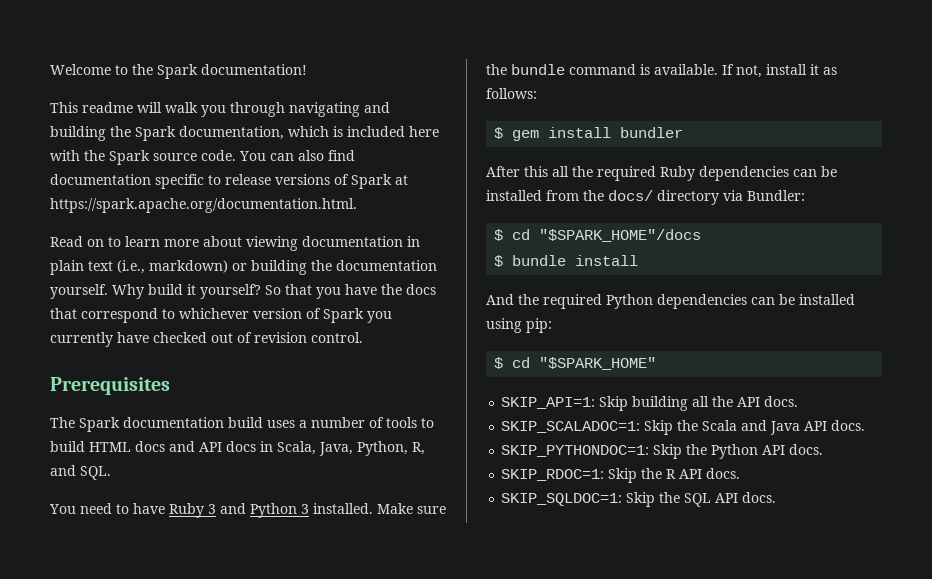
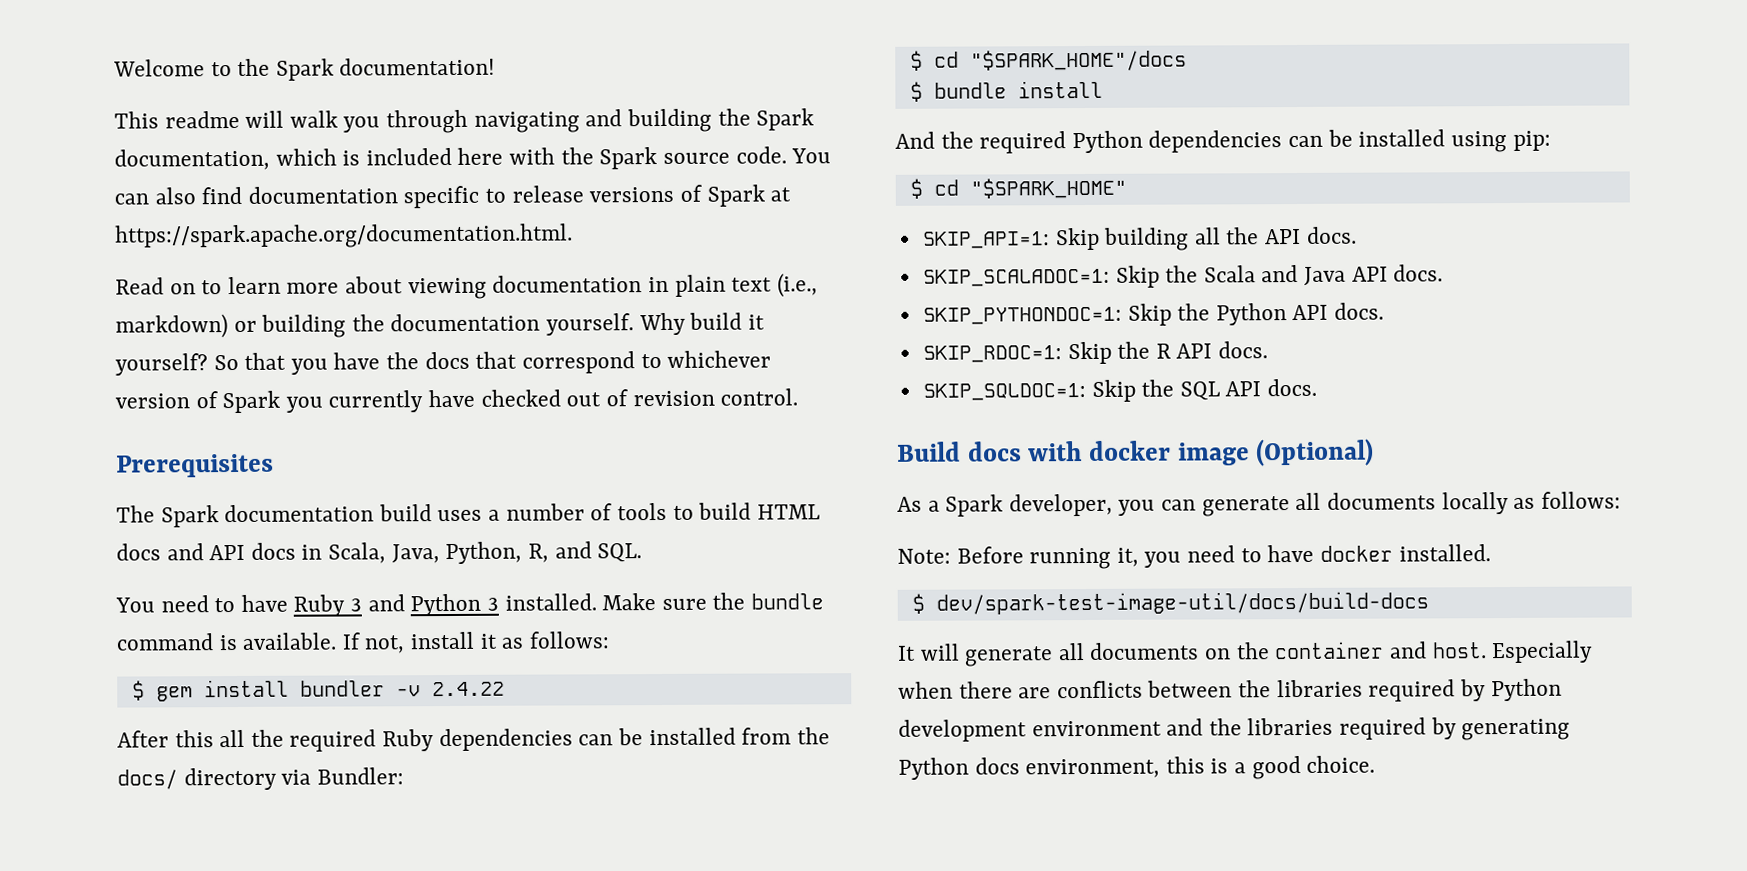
- $ gem install bundler
+ $ gem install bundler -v 2.4.22
+ Build docs with docker image (Optional)
+ As a Spark developer, you can generate all documents locally as follows:
+ Note: Before running it, you need to have docker installed.
+ $ dev/spark-test-image-util/docs/build-docs
+ It will generate all documents on the container and host. Especially when there are conflicts between the libraries required by Python development environment and the libraries required by generating Python docs environment, this is a good choice.

